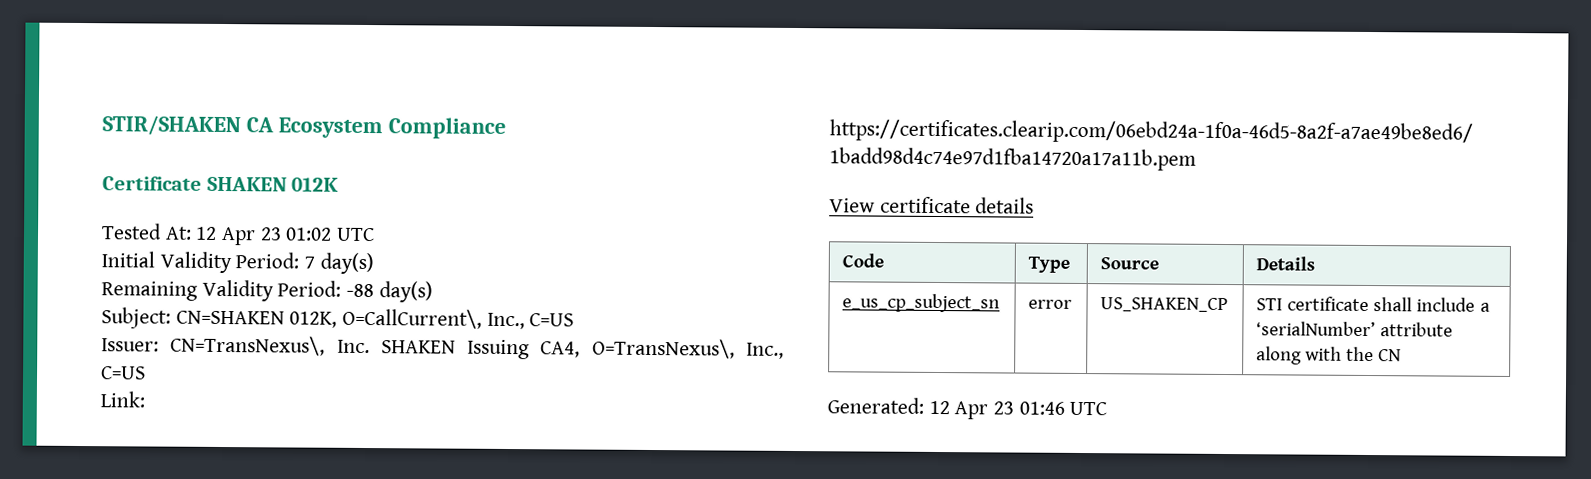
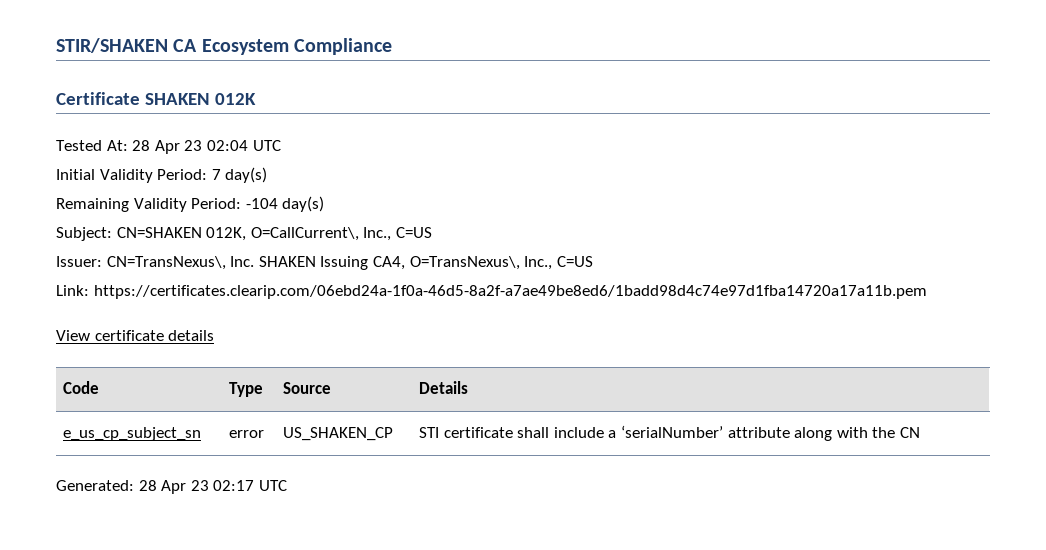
- Tested At: 12 Apr 23 01:02 UTC
+ Tested At: 28 Apr 23 02:04 UTC
- Remaining Validity Period: -88 day(s)
+ Remaining Validity Period: -104 day(s)
- Generated: 12 Apr 23 01:46 UTC
+ Generated: 28 Apr 23 02:17 UTC

